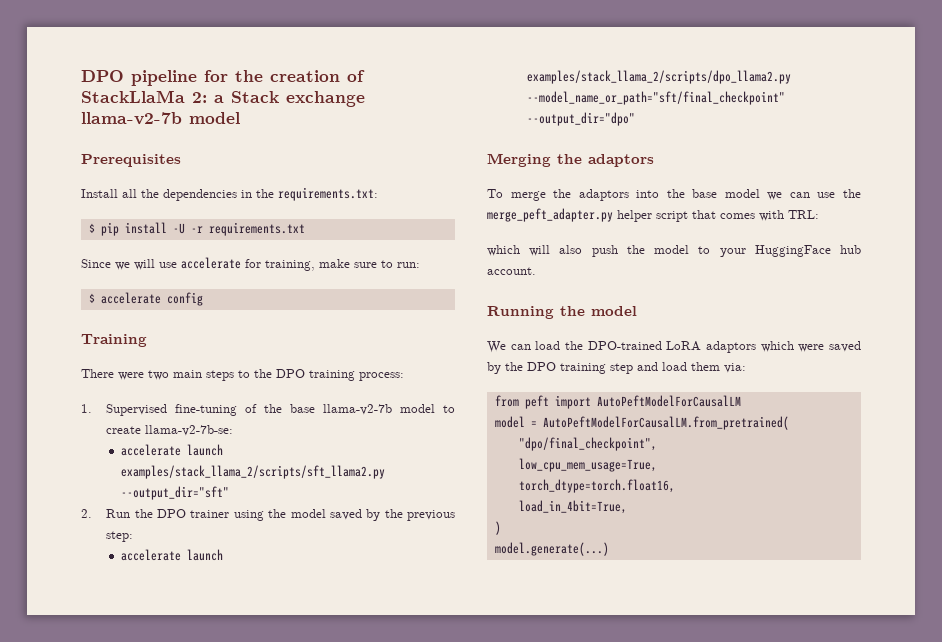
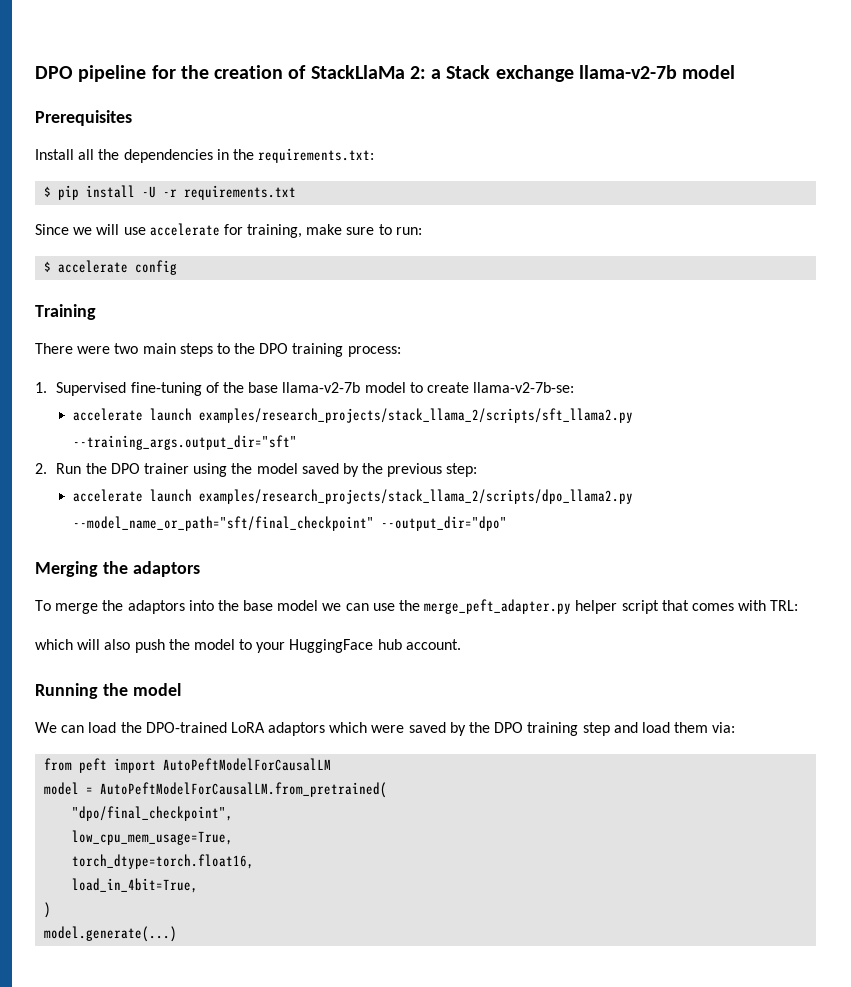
- accelerate launch examples/stack_llama_2/scripts/sft_llama2.py --output_dir="sft"
+ accelerate launch examples/research_projects/stack_llama_2/scripts/sft_llama2.py --training_args.output_dir="sft"
- accelerate launch examples/stack_llama_2/scripts/dpo_llama2.py --model_name_or_path="sft/final_checkpoint" --output_dir="dpo"
+ accelerate launch examples/research_projects/stack_llama_2/scripts/dpo_llama2.py --model_name_or_path="sft/final_checkpoint" --output_dir="dpo"

